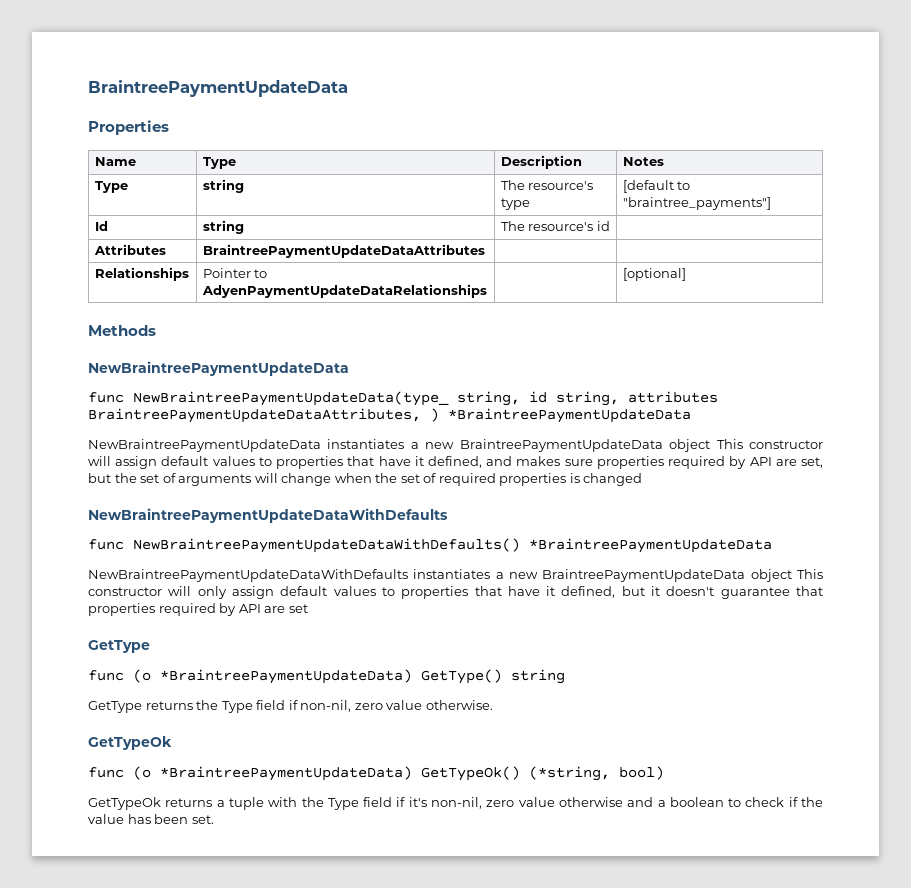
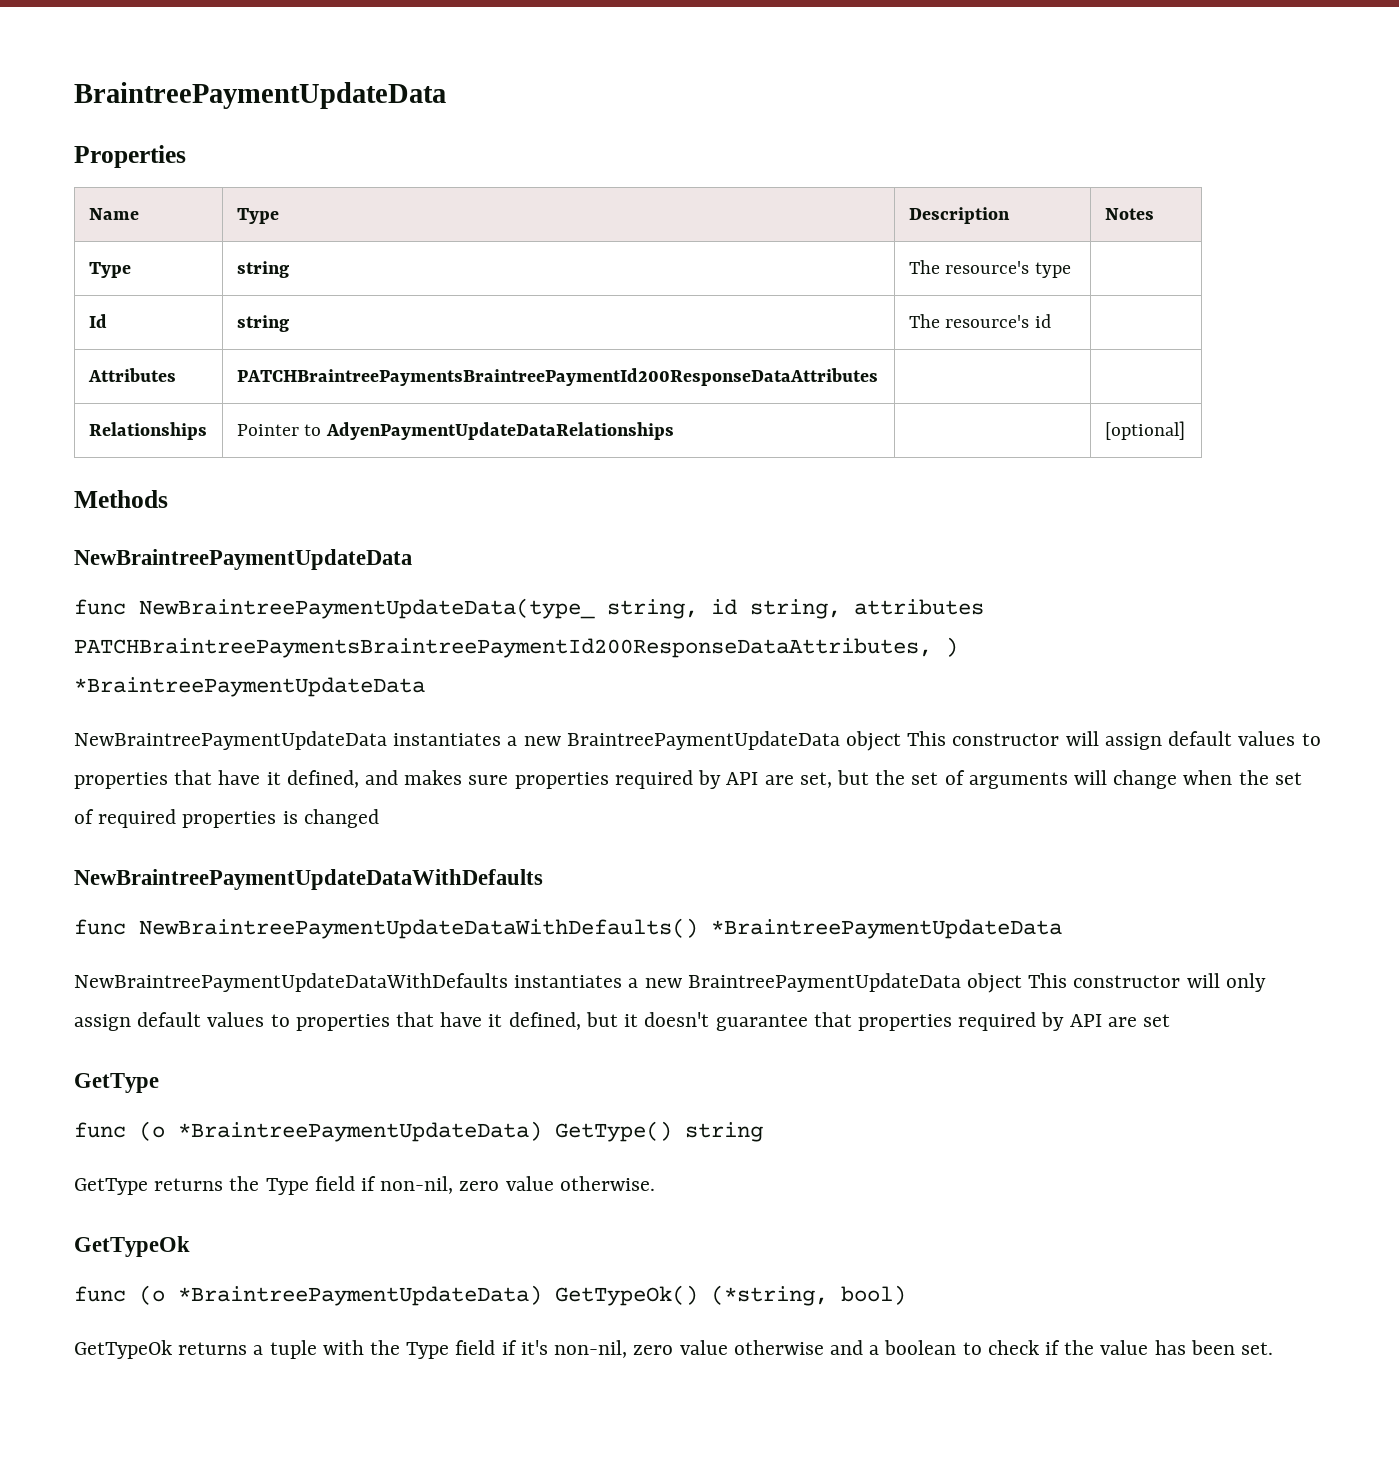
- Type | string | The resource's type | [default to "braintree_payments"]
+ Type | string | The resource's type |
- Attributes | BraintreePaymentUpdateDataAttributes | |
+ Attributes | PATCHBraintreePaymentsBraintreePaymentId200ResponseDataAttributes | |
- func NewBraintreePaymentUpdateData(type_ string, id string, attributes BraintreePaymentUpdateDataAttributes, ) *BraintreePaymentUpdateData
+ func NewBraintreePaymentUpdateData(type_ string, id string, attributes PATCHBraintreePaymentsBraintreePaymentId200ResponseDataAttributes, ) *BraintreePaymentUpdateData

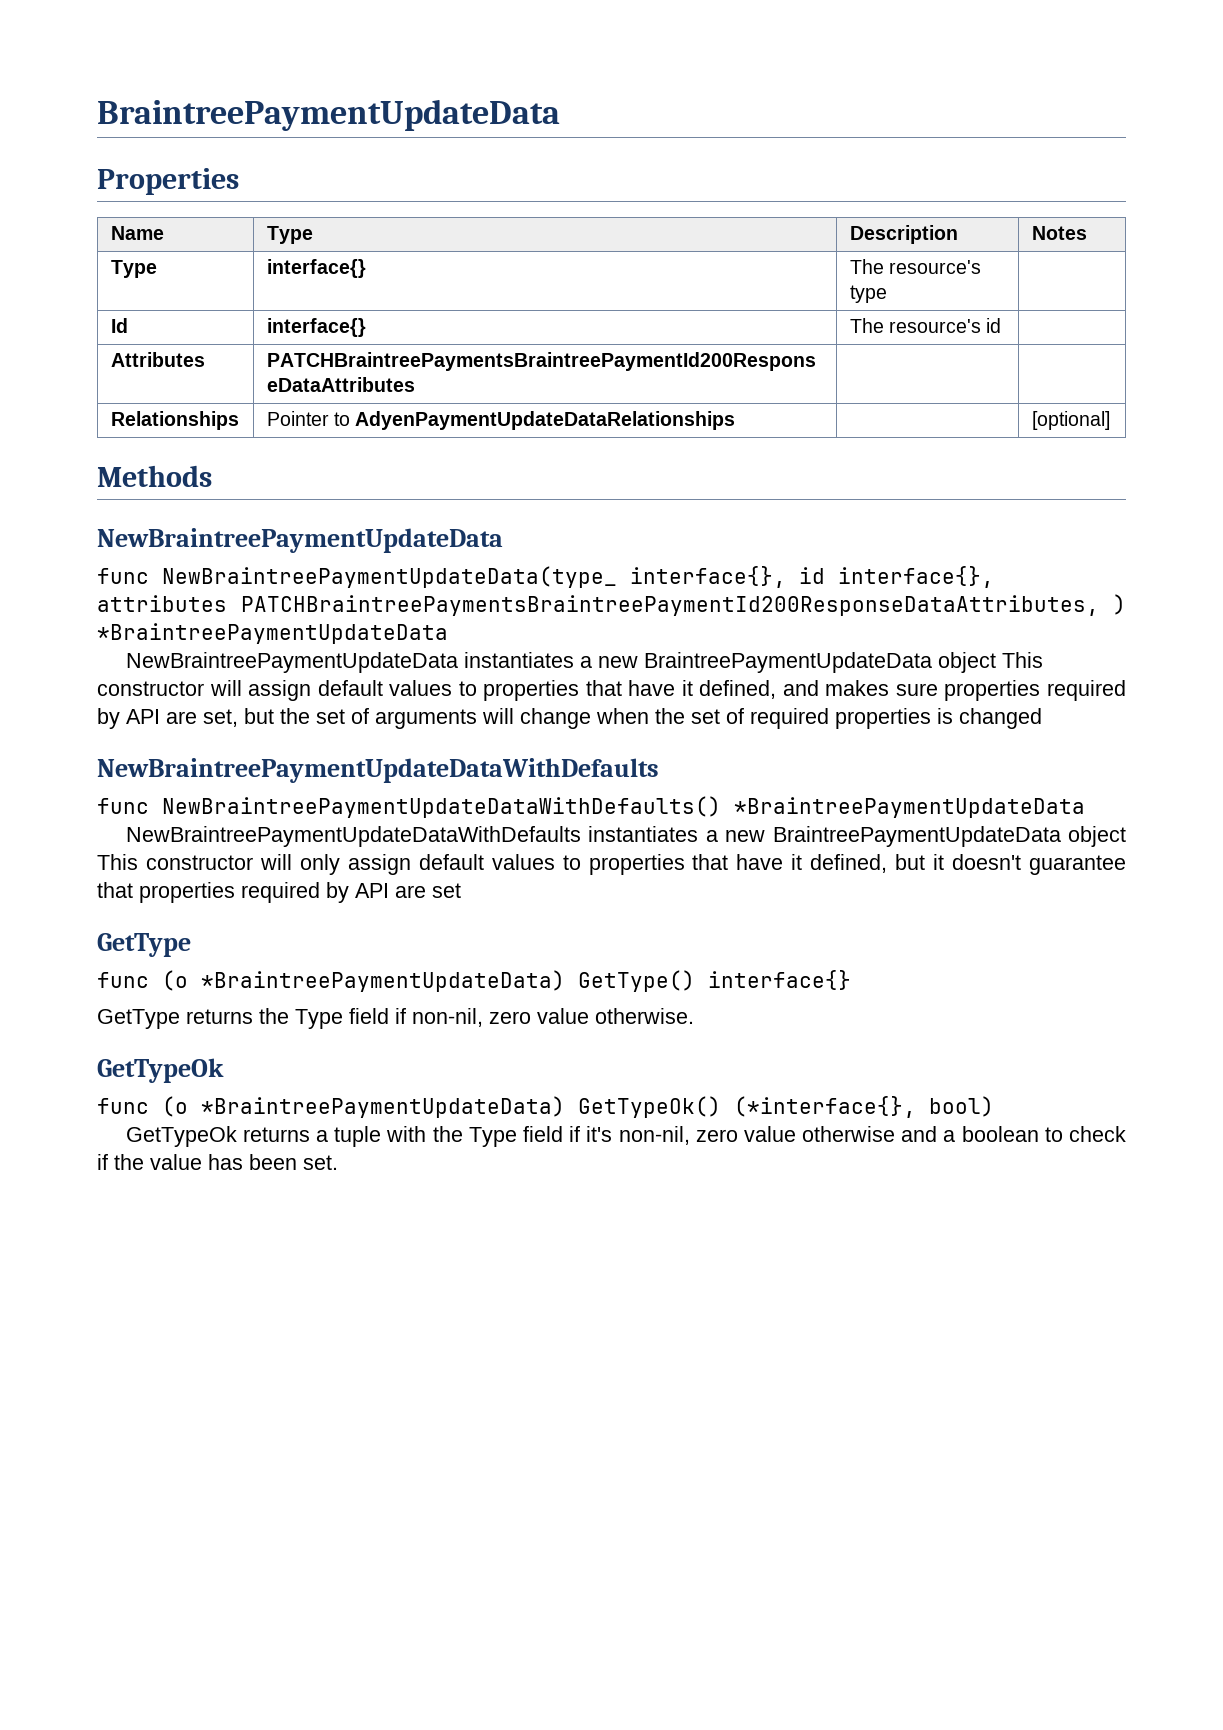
- Type | string | The resource's type |
+ Type | interface{} | The resource's type |
- Id | string | The resource's id |
+ Id | interface{} | The resource's id |
- func NewBraintreePaymentUpdateData(type_ string, id string, attributes PATCHBraintreePaymentsBraintreePaymentId200ResponseDataAttributes, ) *BraintreePaymentUpdateData
+ func NewBraintreePaymentUpdateData(type_ interface{}, id interface{}, attributes PATCHBraintreePaymentsBraintreePaymentId200ResponseDataAttributes, ) *BraintreePaymentUpdateData
- func (o *BraintreePaymentUpdateData) GetType() string
+ func (o *BraintreePaymentUpdateData) GetType() interface{}
- func (o *BraintreePaymentUpdateData) GetTypeOk() (*string, bool)
+ func (o *BraintreePaymentUpdateData) GetTypeOk() (*interface{}, bool)

